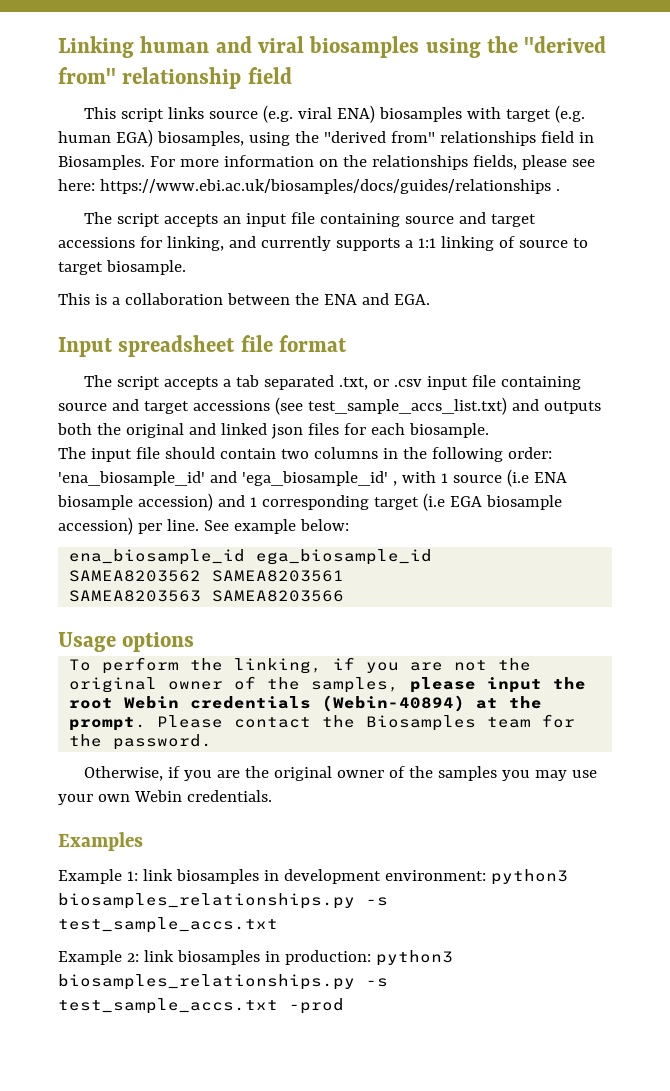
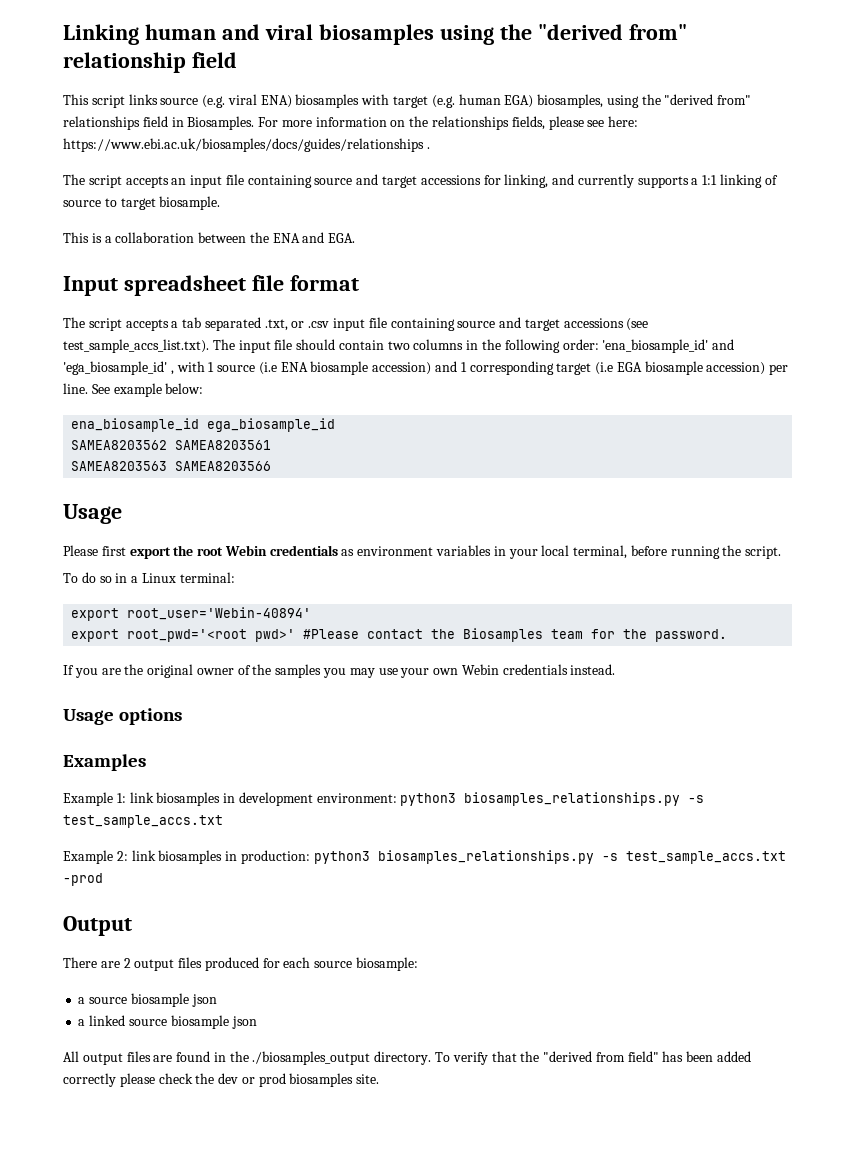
- The script accepts a tab separated .txt, or .csv input file containing source and target accessions (see test_sample_accs_list.txt) and outputs both the original and linked json files for each biosample.
- The input file should contain two columns in the following order: 'ena_biosample_id' and 'ega_biosample_id' , with 1 source (i.e ENA biosample accession) and 1 corresponding target (i.e EGA biosample accession) per line.
+ The script accepts a tab separated .txt, or .csv input file containing source and target accessions (see test_sample_accs_list.txt). The input file should contain two columns in the following order: 'ena_biosample_id' and 'ega_biosample_id' , with 1 source (i.e ENA biosample accession) and 1 corresponding target (i.e EGA biosample accession) per line.
  SAMEA8203563 SAMEA8203566
- Usage options
- To perform the linking, if you are not the original owner of the samples, please input the root Webin credentials (Webin-40894) at the prompt. Please contact the Biosamples team for the password.
+ Usage
+ Please first export the root Webin credentials as environment variables in your local terminal, before running the script.
+ To do so in a Linux terminal:
+ export root_user='Webin-40894'
+ export root_pwd='<root pwd>' #Please contact the Biosamples team for the password.
- Otherwise, if you are the original owner of the samples you may use your own Webin credentials.
+ If you are the original owner of the samples you may use your own Webin credentials instead.
+ Usage options
+ Output
+ There are 2 output files produced for each source biosample:
+ a source biosample json
+ a linked source biosample json
+ All output files are found in the ./biosamples_output directory. To verify that the "derived from field" has been added correctly please check the dev or prod biosamples site.

